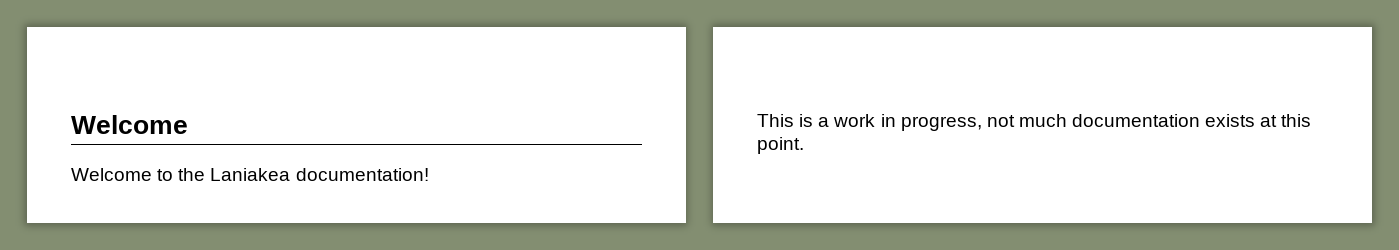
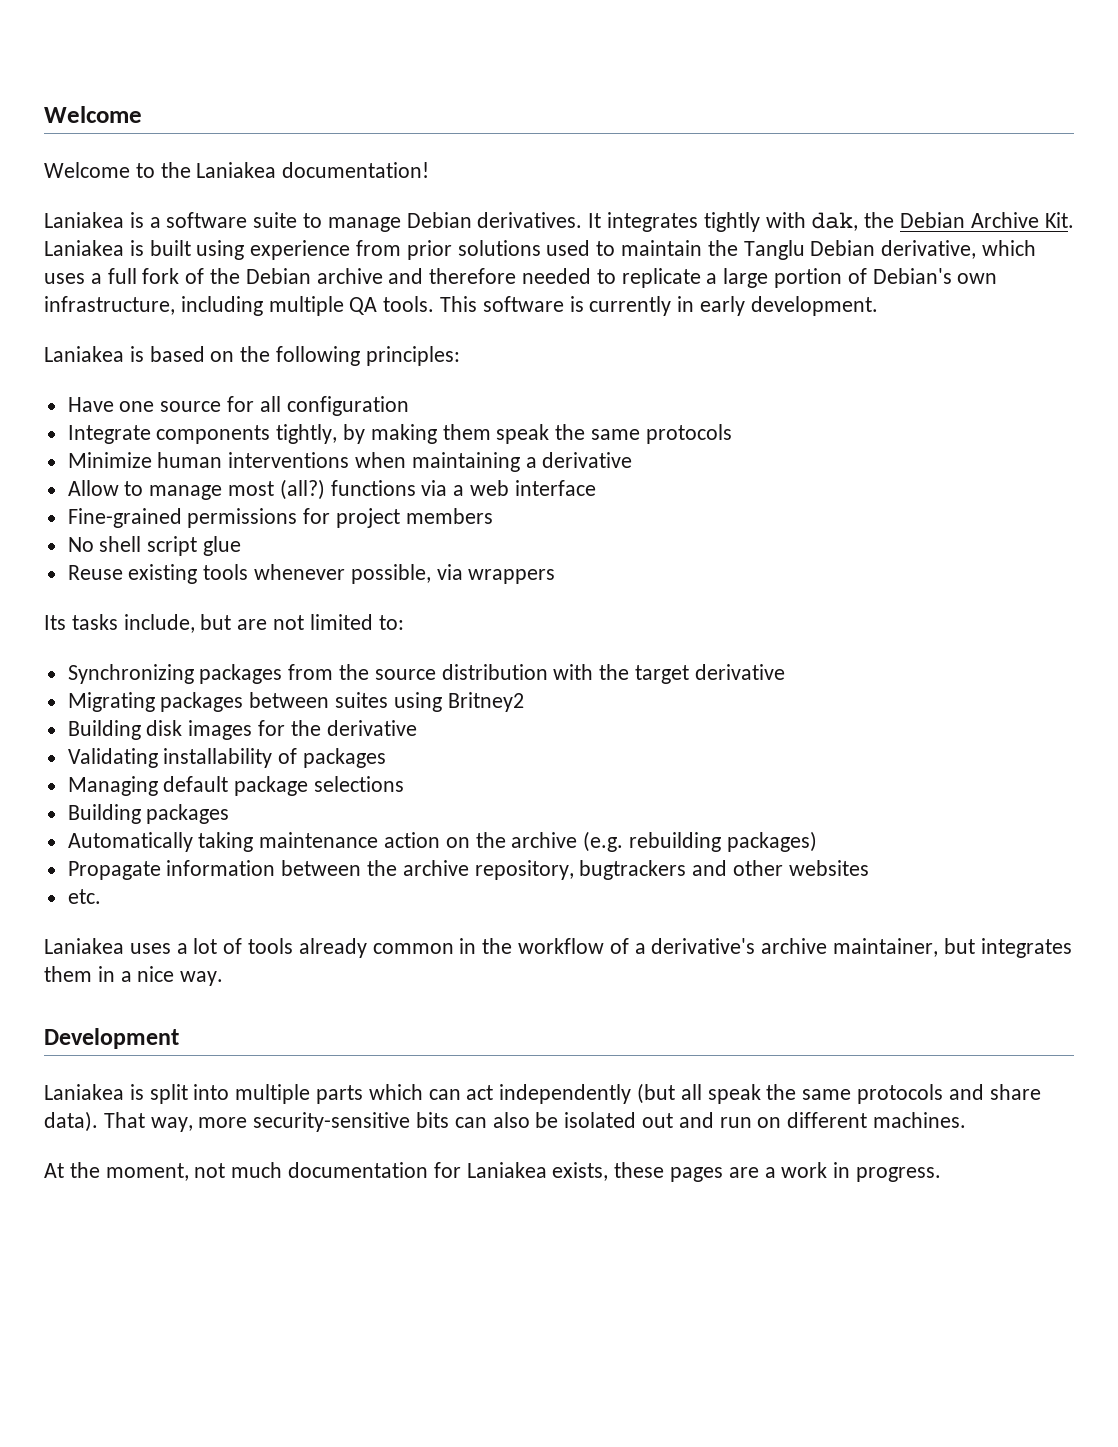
- This is a work in progress, not much documentation exists at this point.
+ Laniakea is a software suite to manage Debian derivatives. It integrates tightly with dak, the Debian Archive Kit. Laniakea is built using experience from prior solutions used to maintain the Tanglu Debian derivative, which uses a full fork of the Debian archive and therefore needed to replicate a large portion of Debian's own infrastructure, including multiple QA tools. This software is currently in early development.
+ Laniakea is based on the following principles:
+ Have one source for all configuration
+ Integrate components tightly, by making them speak the same protocols
+ Minimize human interventions when maintaining a derivative
+ Allow to manage most (all?) functions via a web interface
+ Fine-grained permissions for project members
+ No shell script glue
+ Reuse existing tools whenever possible, via wrappers
+ Its tasks include, but are not limited to:
+ Synchronizing packages from the source distribution with the target derivative
+ Migrating packages between suites using Britney2
+ Building disk images for the derivative
+ Validating installability of packages
+ Managing default package selections
+ Building packages
+ Automatically taking maintenance action on the archive (e.g. rebuilding packages)
+ Propagate information between the archive repository, bugtrackers and other websites
+ etc.
+ Laniakea uses a lot of tools already common in the workflow of a derivative's archive maintainer, but integrates them in a nice way.
+ Development
+ Laniakea is split into multiple parts which can act independently (but all speak the same protocols and share data). That way, more security-sensitive bits can also be isolated out and run on different machines.
+ At the moment, not much documentation for Laniakea exists, these pages are a work in progress.

